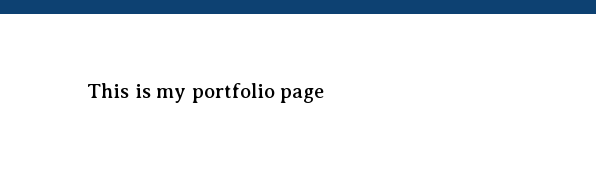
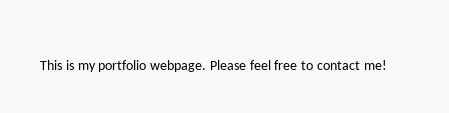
- This is my portfolio page
+ This is my portfolio webpage. Please feel free to contact me!

